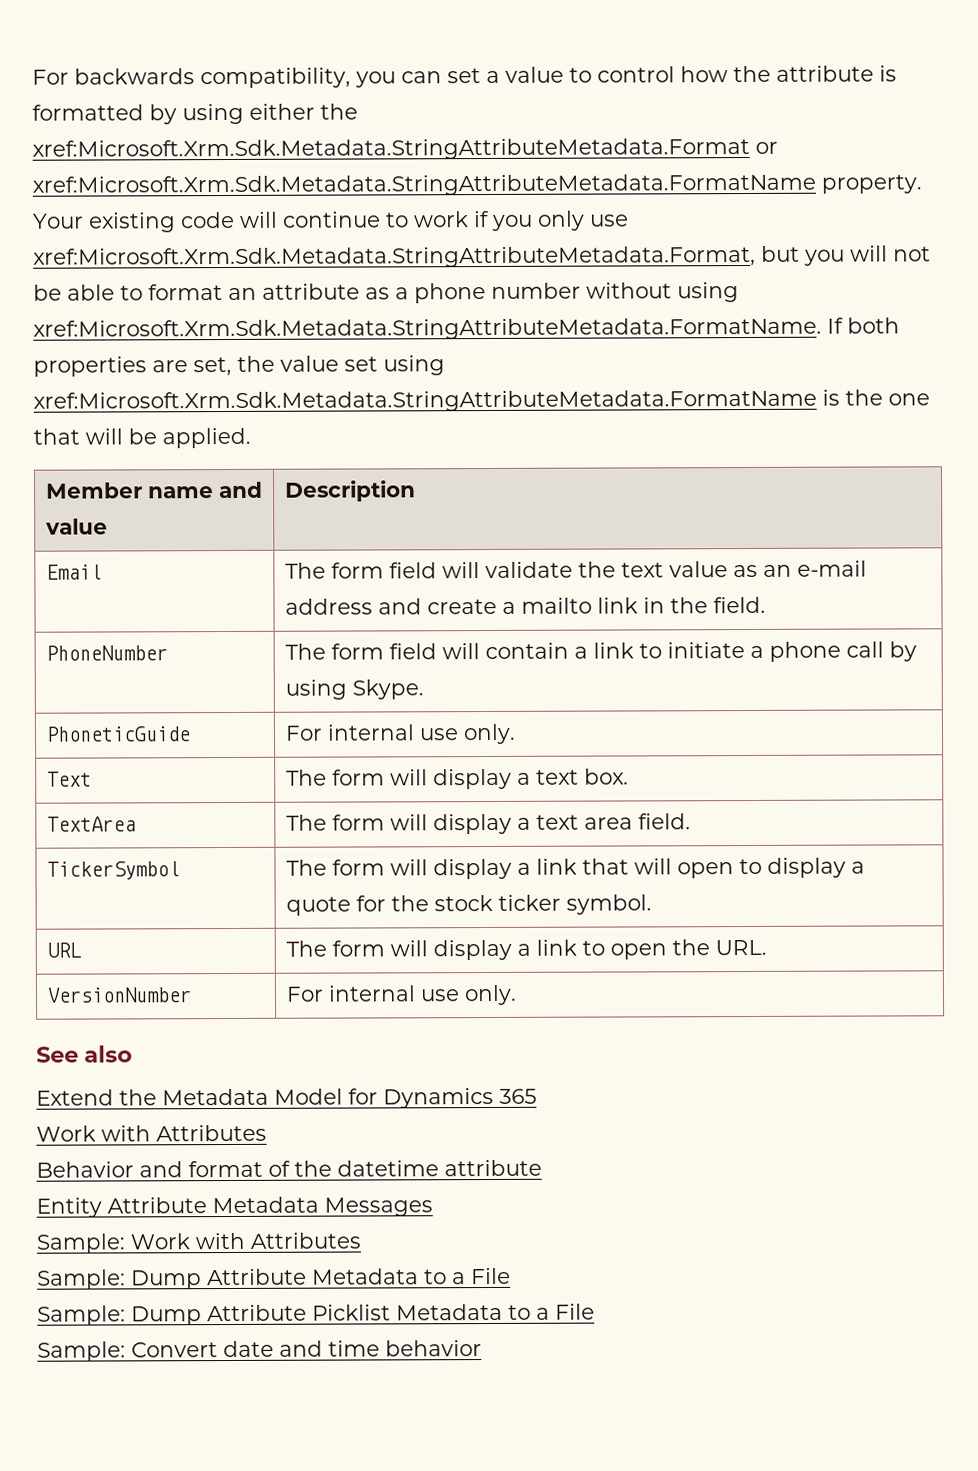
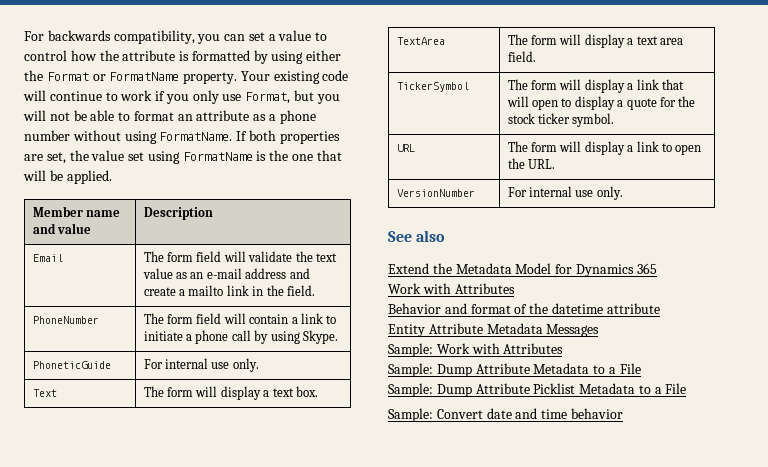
- For backwards compatibility, you can set a value to control how the attribute is formatted by using either the xref:Microsoft.Xrm.Sdk.Metadata.StringAttributeMetadata.Format or xref:Microsoft.Xrm.Sdk.Metadata.StringAttributeMetadata.FormatName property.
+ For backwards compatibility, you can set a value to control how the attribute is formatted by using either the Format or FormatName property.
- Your existing code will continue to work if you only use xref:Microsoft.Xrm.Sdk.Metadata.StringAttributeMetadata.Format, but you will not be able to format an attribute as a phone number without using xref:Microsoft.Xrm.Sdk.Metadata.StringAttributeMetadata.FormatName. If both properties are set, the value set using xref:Microsoft.Xrm.Sdk.Metadata.StringAttributeMetadata.FormatName is the one that will be applied.
+ Your existing code will continue to work if you only use Format, but you will not be able to format an attribute as a phone number without using FormatName. If both properties are set, the value set using FormatName is the one that will be applied.

